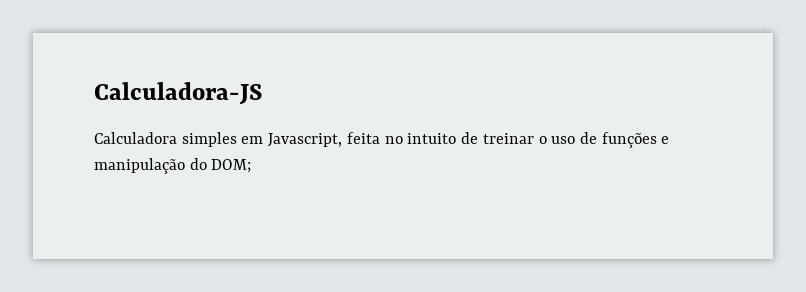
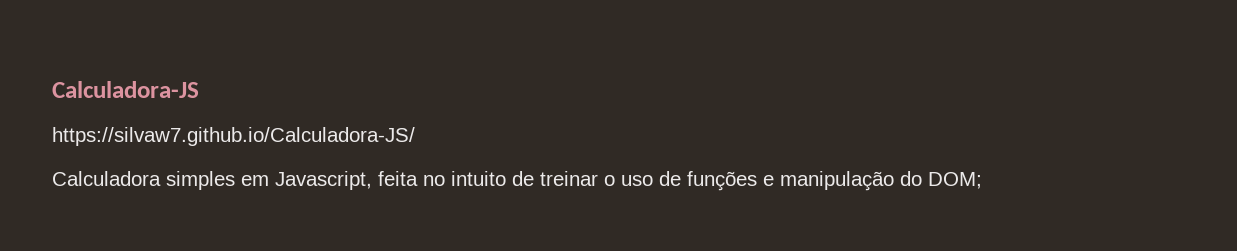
+ https://silvaw7.github.io/Calculadora-JS/

